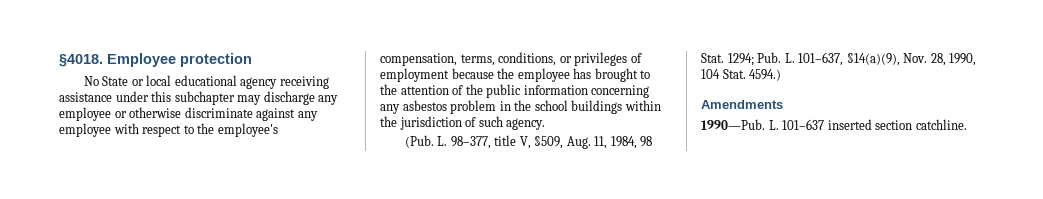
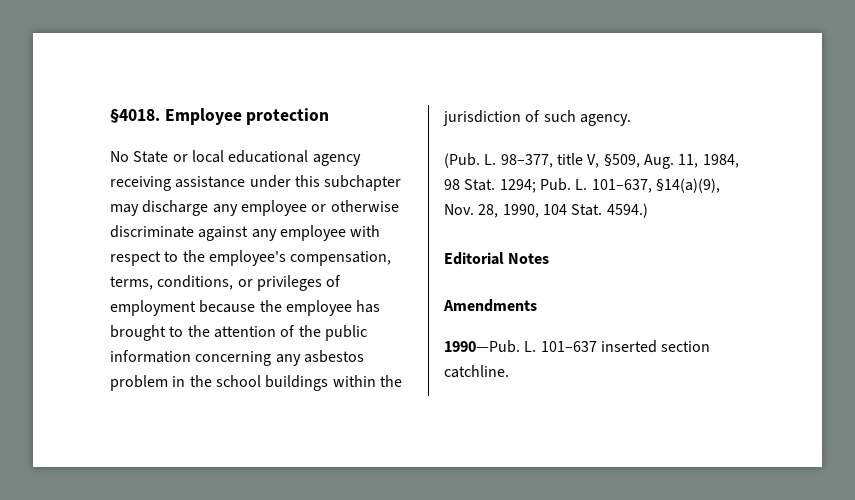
+ Editorial Notes

